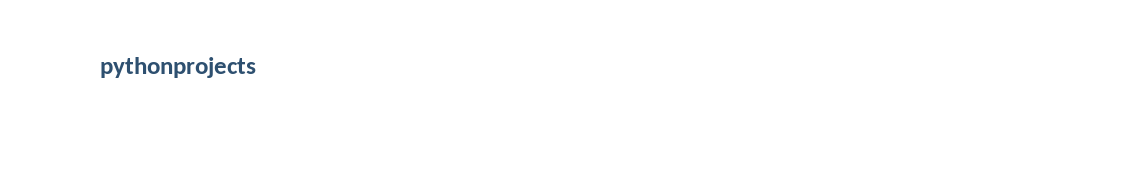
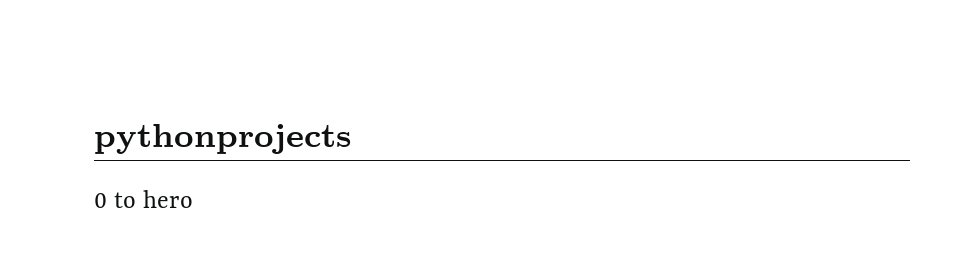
+ 0 to hero

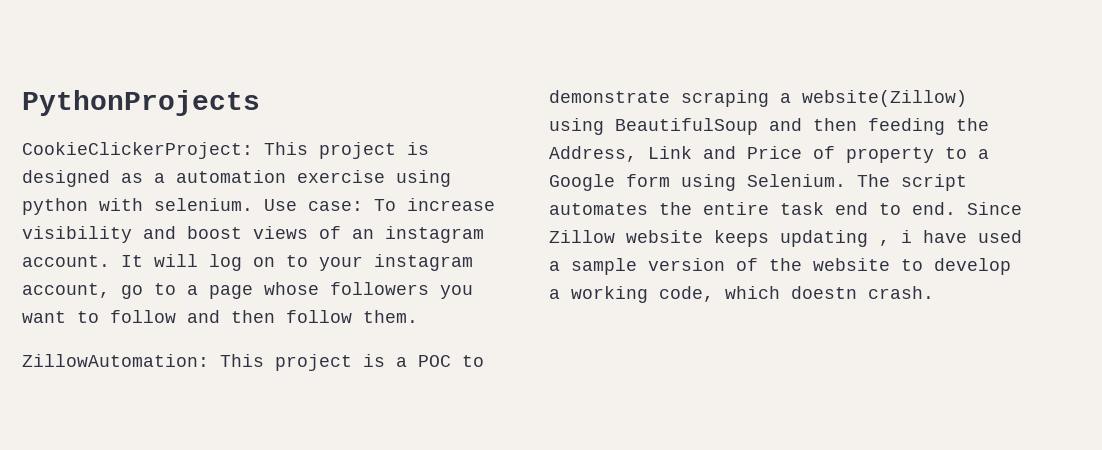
- pythonprojects
- 0 to hero
+ PythonProjects
+ CookieClickerProject: This project is designed as a automation exercise using python with selenium. Use case: To increase visibility and boost views of an instagram account. It will log on to your instagram account, go to a page whose followers you want to follow and then follow them.
+ ZillowAutomation: This project is a POC to demonstrate scraping a website(Zillow) using BeautifulSoup and then feeding the Address, Link and Price of property to a Google form using Selenium. The script automates the entire task end to end. Since Zillow website keeps updating , i have used a sample version of the website to develop a working code, which doestn crash.

